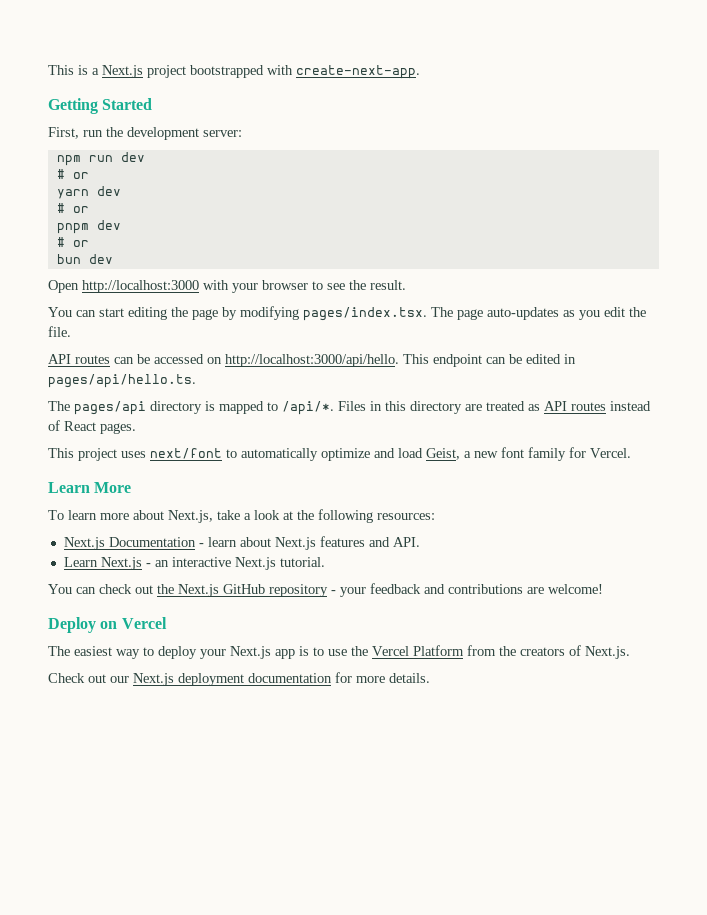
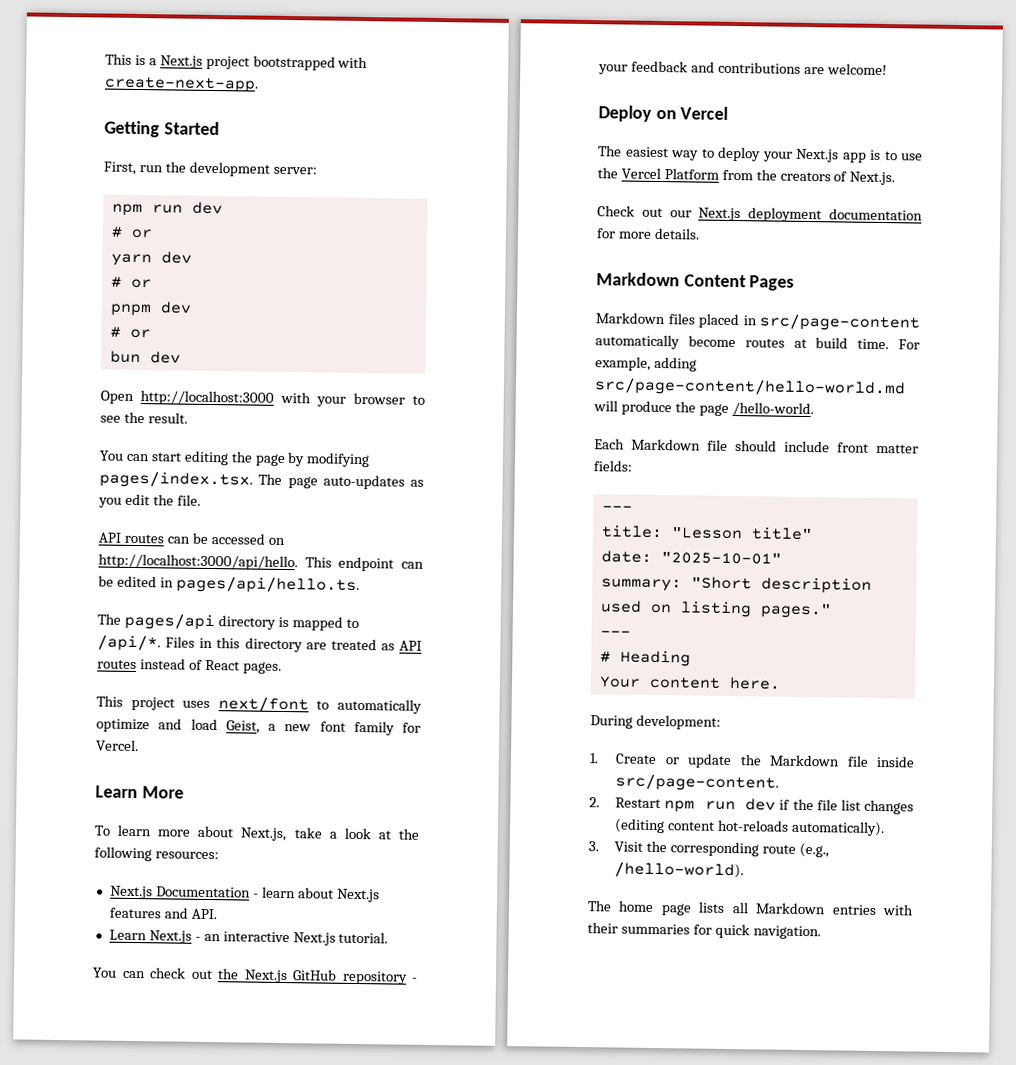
+ Markdown Content Pages
+ Markdown files placed in src/page-content automatically become routes at build time. For example, adding src/page-content/hello-world.md will produce the page /hello-world.
+ Each Markdown file should include front matter fields:
+ ---
+ title: "Lesson title"
+ date: "2025-10-01"
+ summary: "Short description used on listing pages."
+ ---
+ # Heading
+ Your content here.
+ During development:
+ 1. Create or update the Markdown file inside src/page-content.
+ 2. Restart npm run dev if the file list changes (editing content hot-reloads automatically).
+ 3. Visit the corresponding route (e.g., /hello-world).
+ The home page lists all Markdown entries with their summaries for quick navigation.

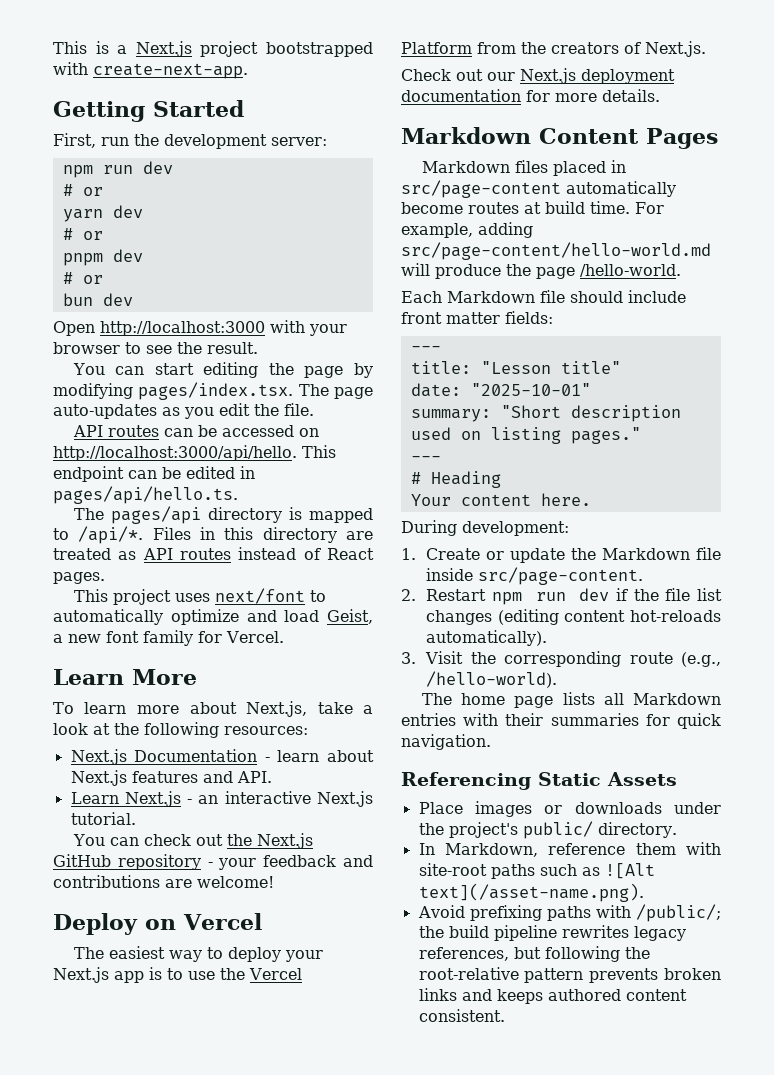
+ Referencing Static Assets
+ Place images or downloads under the project's public/ directory.
+ In Markdown, reference them with site-root paths such as ![Alt text](/asset-name.png).
+ Avoid prefixing paths with /public/; the build pipeline rewrites legacy references, but following the root-relative pattern prevents broken links and keeps authored content consistent.

